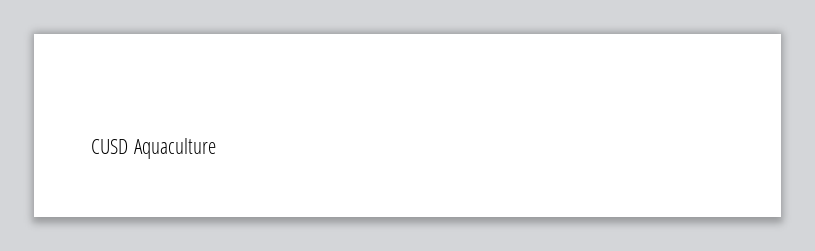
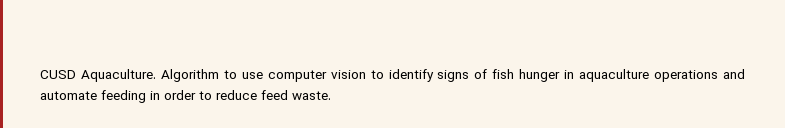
- CUSD Aquaculture
+ CUSD Aquaculture. Algorithm to use computer vision to identify signs of fish hunger in aquaculture operations and automate feeding in order to reduce feed waste.

